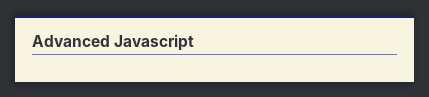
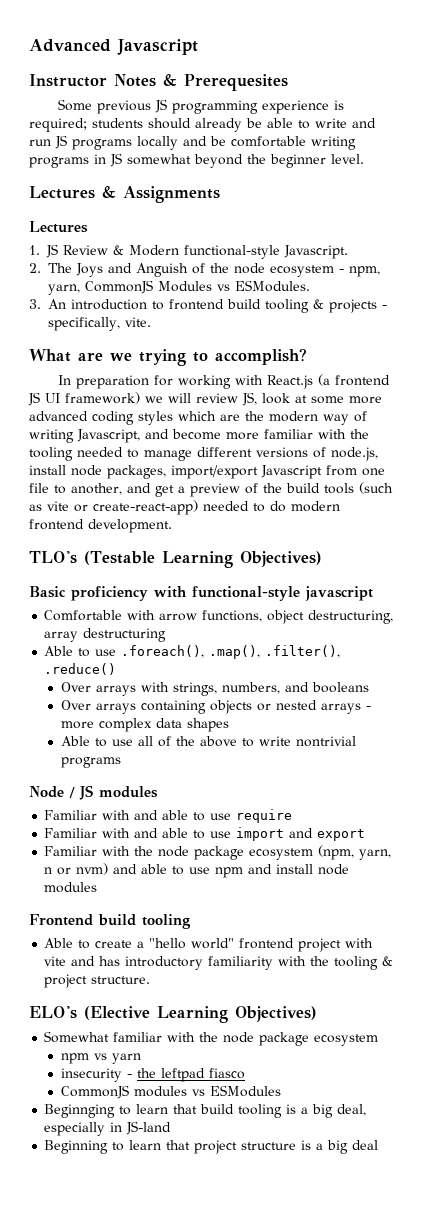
+ Instructor Notes & Prerequesites
+ Some previous JS programming experience is required; students should already be able to write and run JS programs locally and be comfortable writing programs in JS somewhat beyond the beginner level.
+ Lectures & Assignments
+ Lectures
+ 1. JS Review & Modern functional-style Javascript.
+ 2. The Joys and Anguish of the node ecosystem - npm, yarn, CommonJS Modules vs ESModules.
+ 3. An introduction to frontend build tooling & projects - specifically, vite.
+ What are we trying to accomplish?
+ In preparation for working with React.js (a frontend JS UI framework) we will review JS, look at some more advanced coding styles which are the modern way of writing Javascript, and become more familiar with the tooling needed to manage different versions of node.js, install node packages, import/export Javascript from one file to another, and get a preview of the build tools (such as vite or create-react-app) needed to do modern frontend development.
+ TLO's (Testable Learning Objectives)
+ Basic proficiency with functional-style javascript
+ Comfortable with arrow functions, object destructuring, array destructuring
+ Able to use .foreach(), .map(), .filter(), .reduce()
+ Over arrays with strings, numbers, and booleans
+ Over arrays containing objects or nested arrays - more complex data shapes
+ Able to use all of the above to write nontrivial programs
+ Node / JS modules
+ Familiar with and able to use require
+ Familiar with and able to use import and export
+ Familiar with the node package ecosystem (npm, yarn, n or nvm) and able to use npm and install node modules
+ Frontend build tooling
+ Able to create a "hello world" frontend project with vite and has introductory familiarity with the tooling & project structure.
+ ELO's (Elective Learning Objectives)
+ Somewhat familiar with the node package ecosystem
+ npm vs yarn
+ insecurity - the leftpad fiasco
+ CommonJS modules vs ESModules
+ Beginnging to learn that build tooling is a big deal, especially in JS-land
+ Beginning to learn that project structure is a big deal

